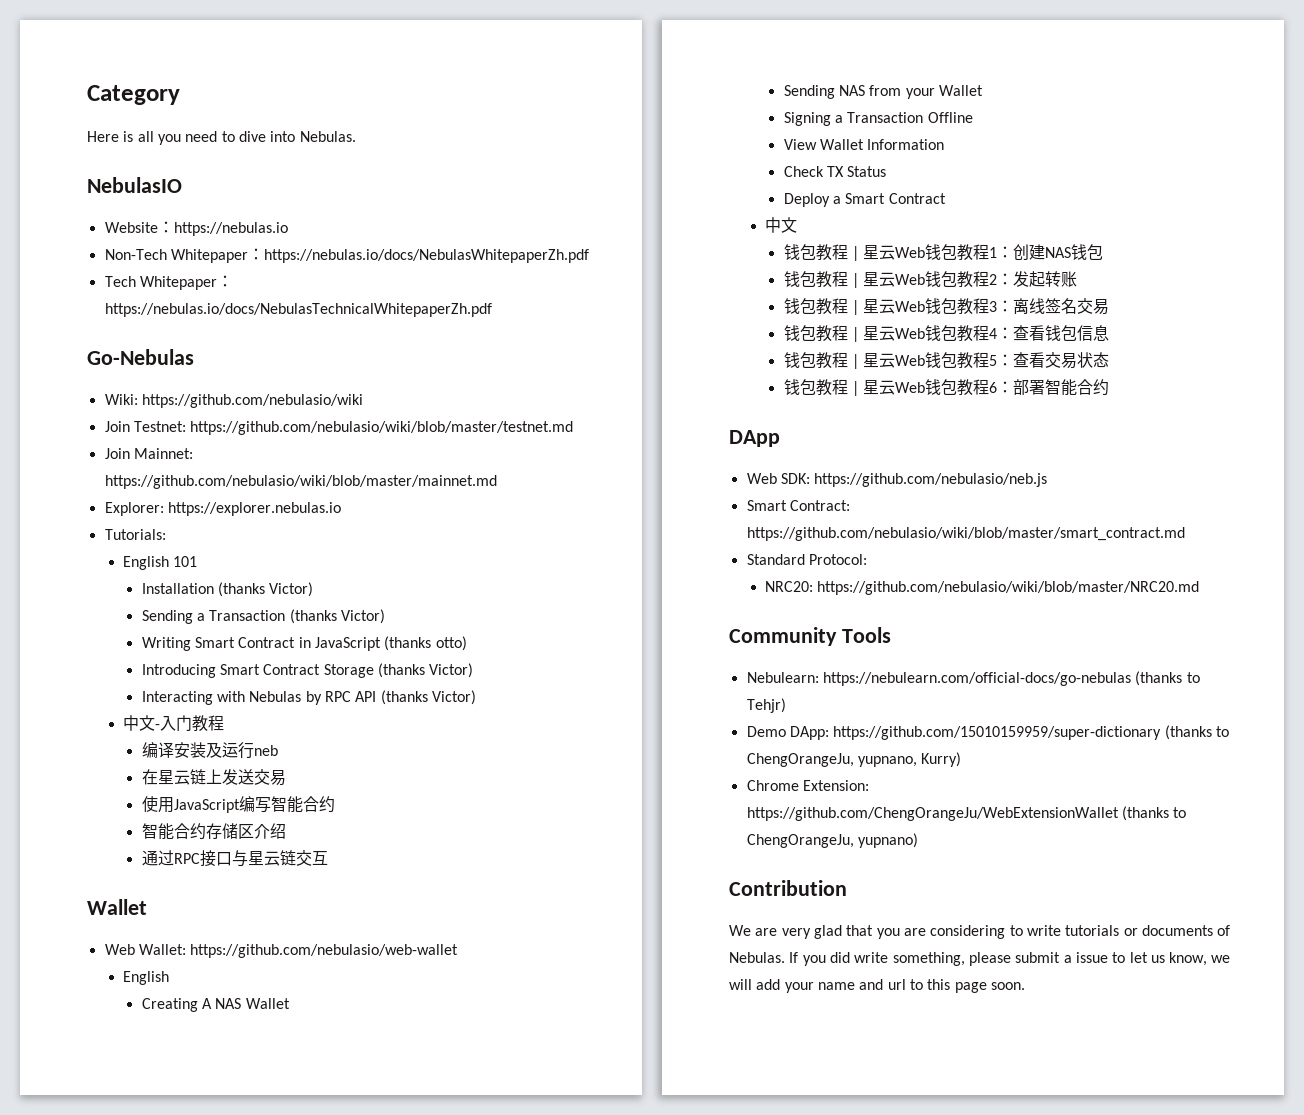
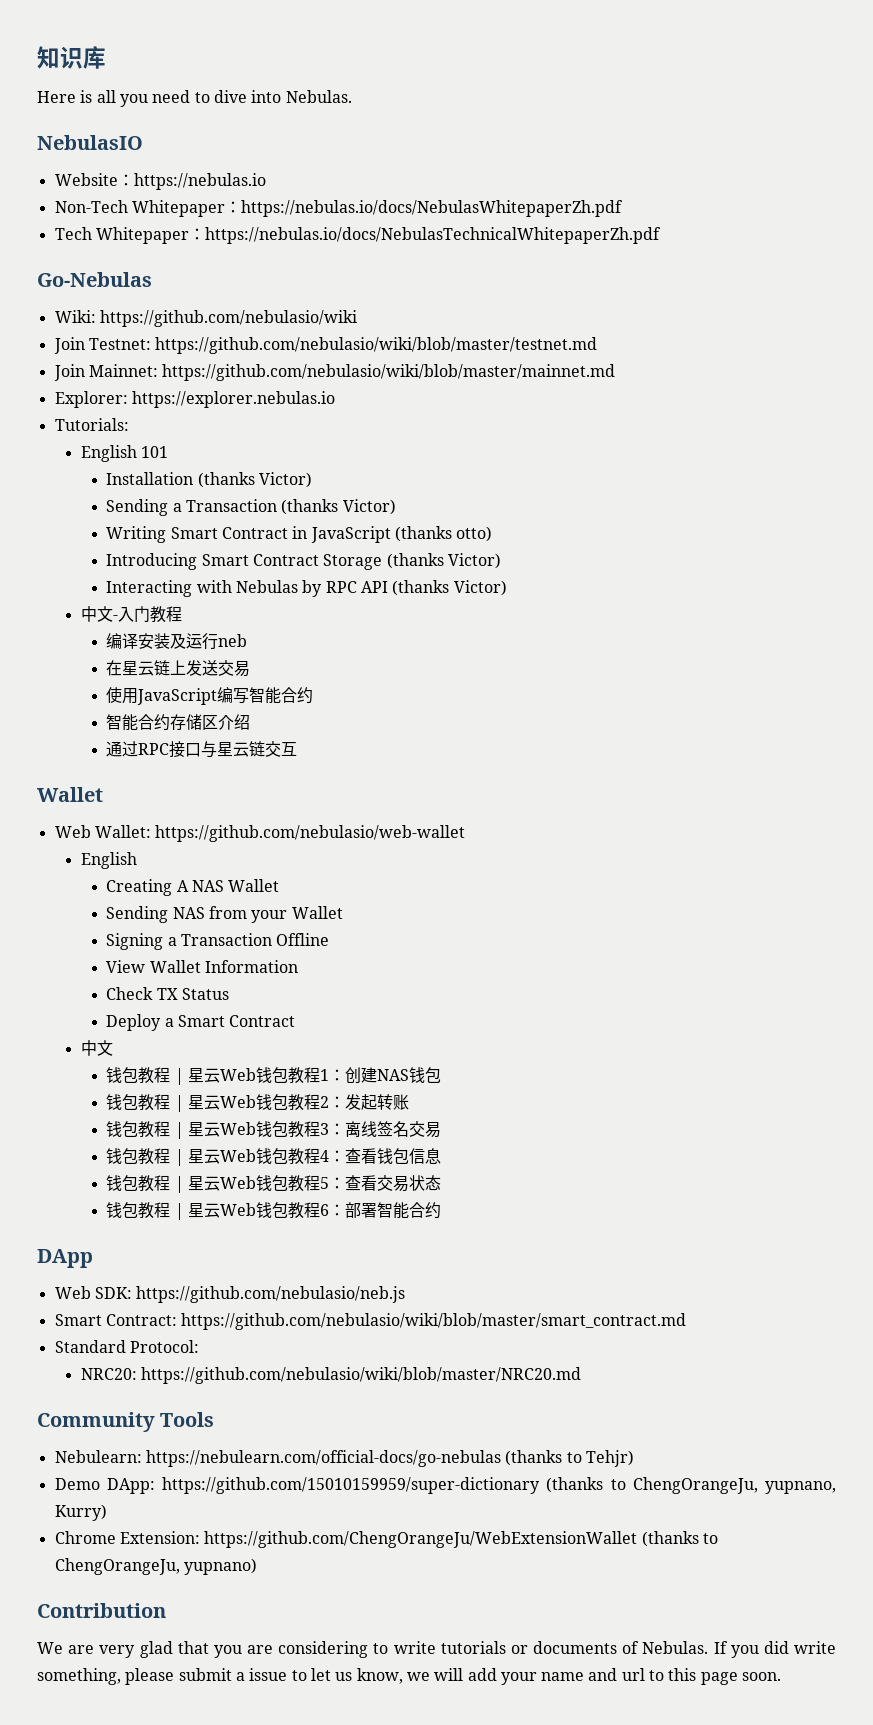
- Category
+ 知识库

